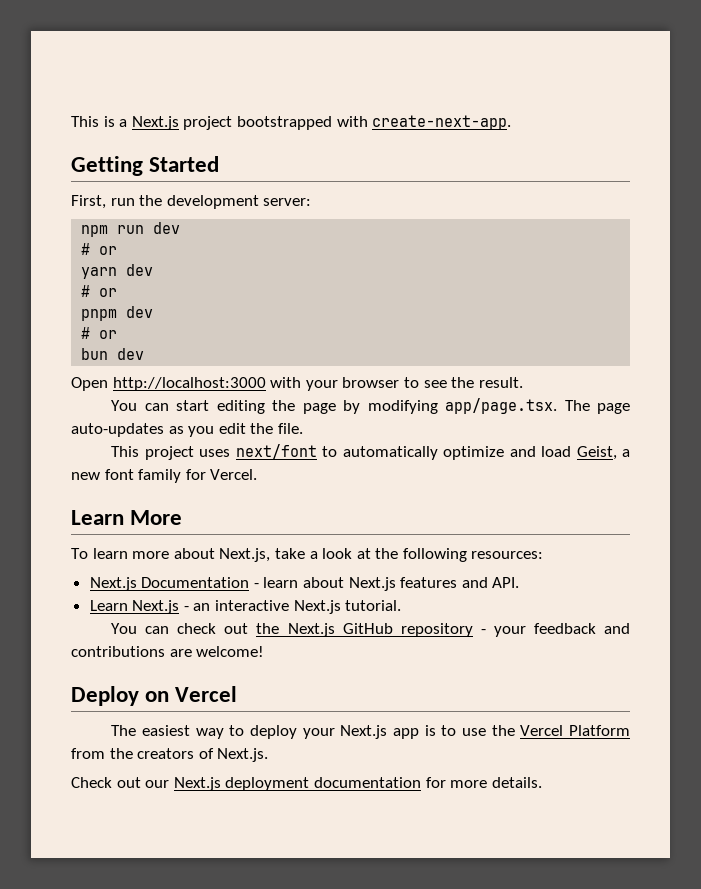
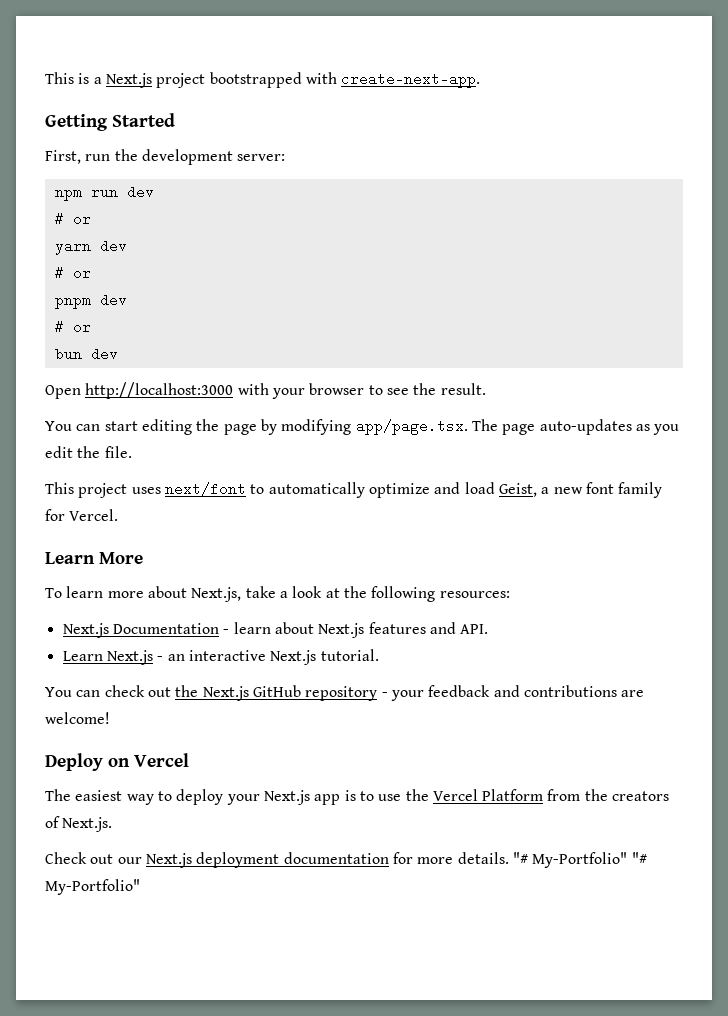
+ "# My-Portfolio" "# My-Portfolio"

